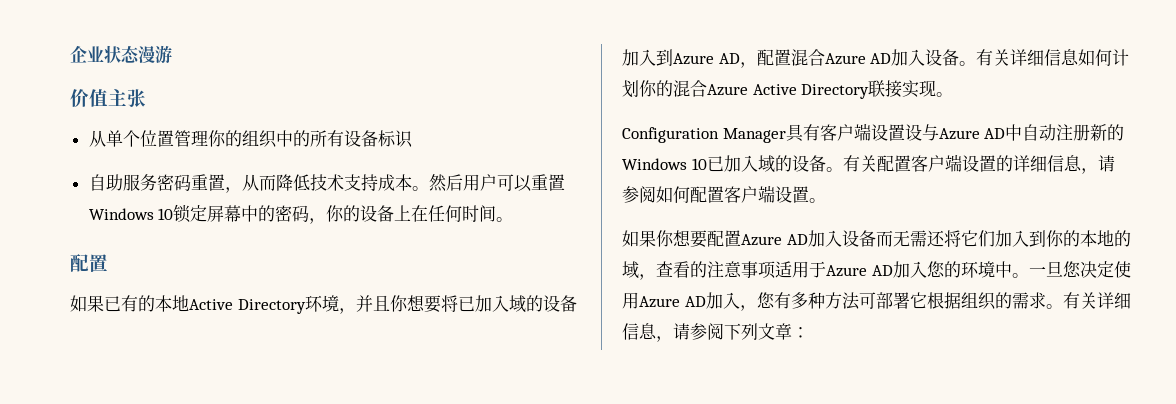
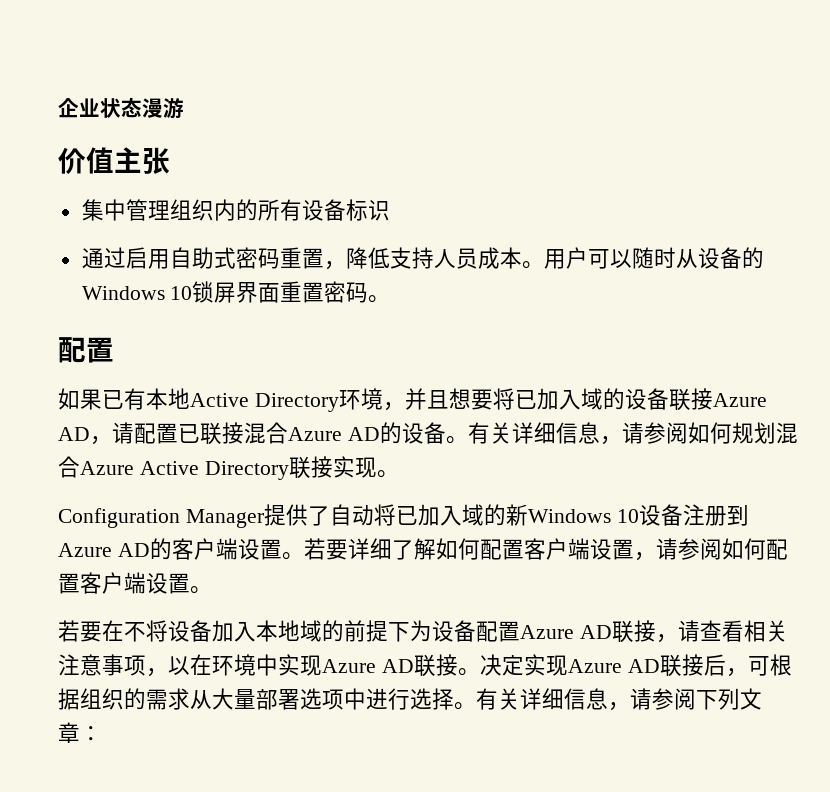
- 从单个位置管理你的组织中的所有设备标识
- 自助服务密码重置，从而降低技术支持成本。然后用户可以重置Windows 10锁定屏幕中的密码，你的设备上在任何时间。
+ 集中管理组织内的所有设备标识
+ 通过启用自助式密码重置，降低支持人员成本。用户可以随时从设备的Windows 10锁屏界面重置密码。
- 如果已有的本地Active Directory环境，并且你想要将已加入域的设备加入到Azure AD，配置混合Azure AD加入设备。
+ 如果已有本地Active Directory环境，并且想要将已加入域的设备联接Azure AD，请配置已联接混合Azure AD的设备。
- 有关详细信息如何计划你的混合Azure Active Directory联接实现。
+ 有关详细信息，请参阅如何规划混合Azure Active Directory联接实现。
- Configuration Manager具有客户端设置设与Azure AD中自动注册新的Windows 10已加入域的设备。有关配置客户端设置的详细信息，请参阅如何配置客户端设置。
+ Configuration Manager提供了自动将已加入域的新Windows 10设备注册到Azure AD的客户端设置。若要详细了解如何配置客户端设置，请参阅如何配置客户端设置。
- 如果你想要配置Azure AD加入设备而无需还将它们加入到你的本地的域，查看的注意事项适用于Azure AD加入您的环境中。一旦您决定使用Azure AD加入，您有多种方法可部署它根据组织的需求。
+ 若要在不将设备加入本地域的前提下为设备配置Azure AD联接，请查看相关注意事项，以在环境中实现Azure AD联接。决定实现Azure AD联接后，可根据组织的需求从大量部署选项中进行选择。

